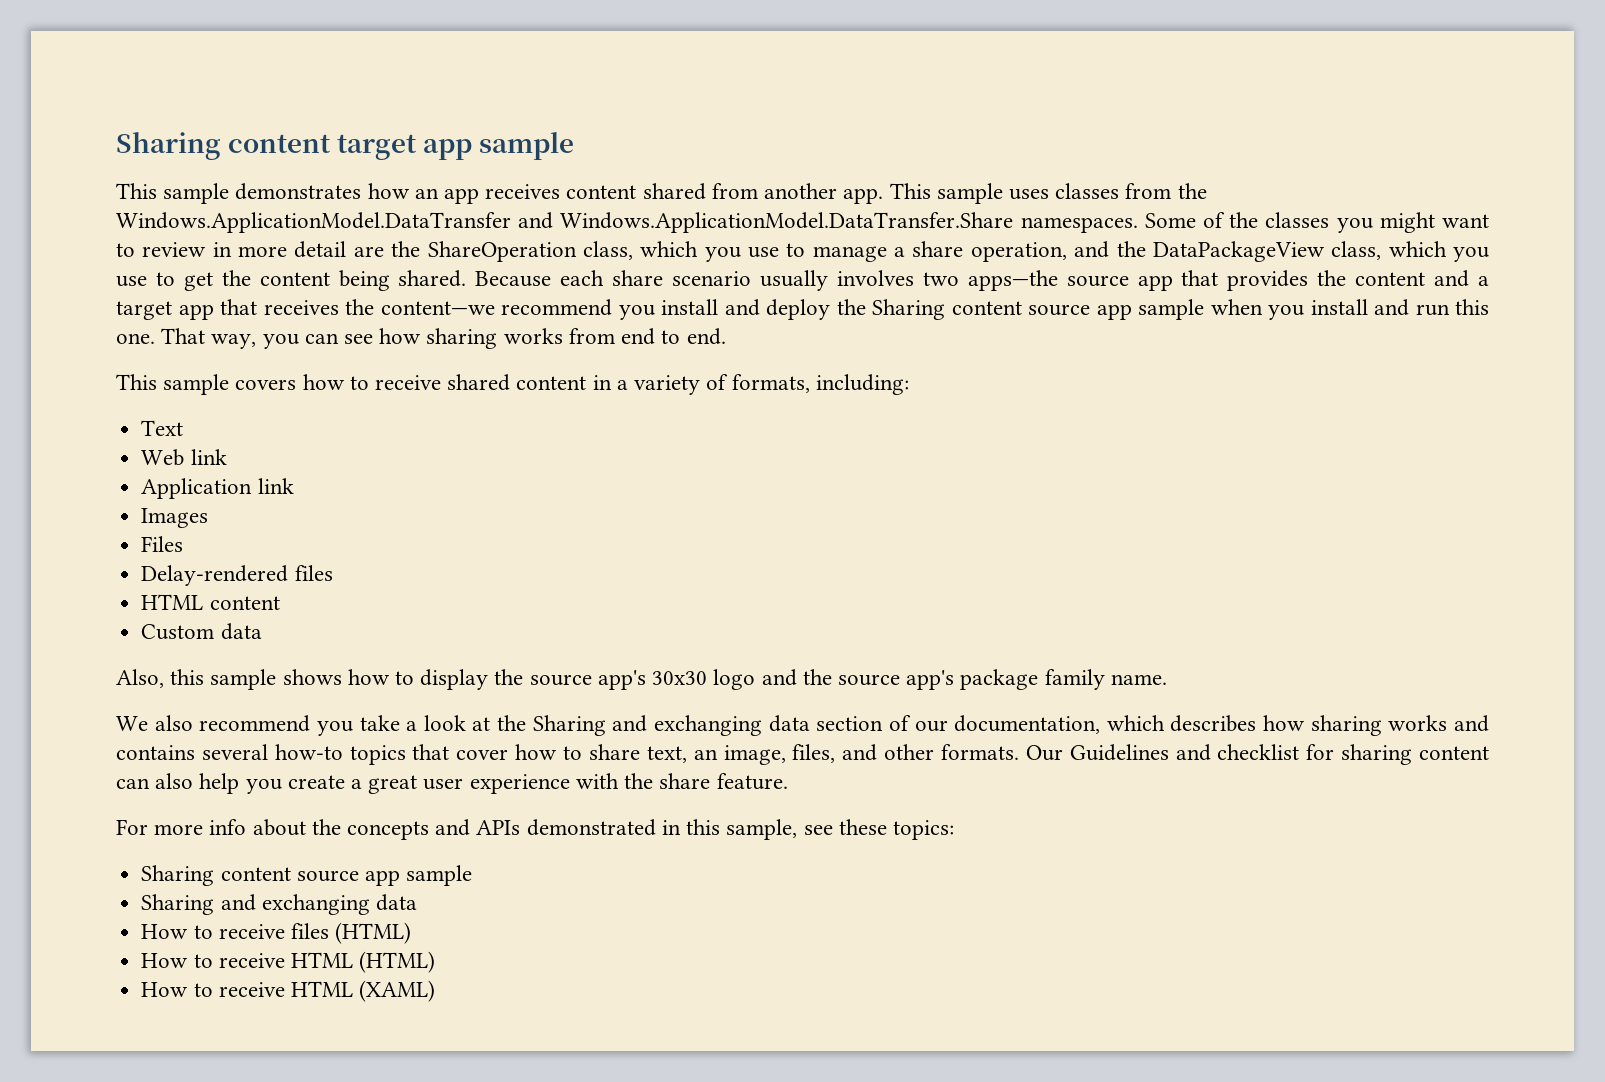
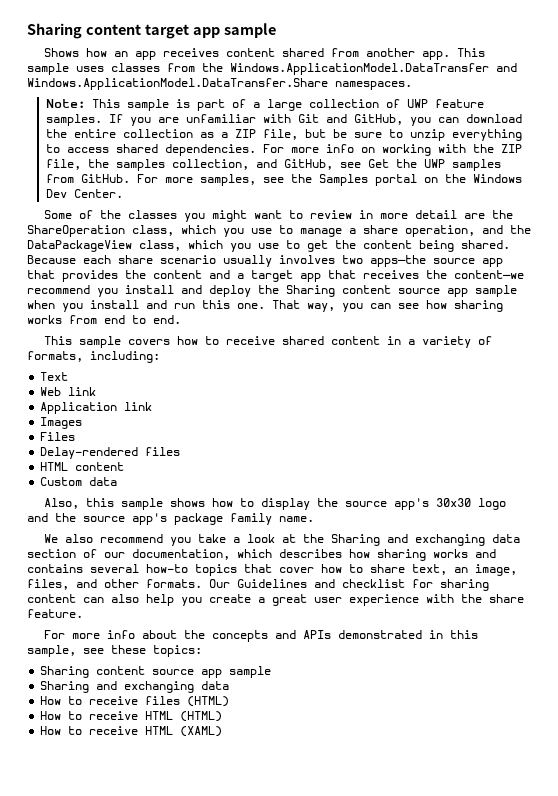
- This sample demonstrates how an app receives content shared from another app.
+ Shows how an app receives content shared from another app.
- This sample uses classes from the Windows.ApplicationModel.DataTransfer and Windows.ApplicationModel.DataTransfer.Share namespaces. Some of the classes you might want to review in more detail are the ShareOperation class, which you use to manage a share operation, and the DataPackageView class, which you use to get the content being shared.
+ This sample uses classes from the Windows.ApplicationModel.DataTransfer and Windows.ApplicationModel.DataTransfer.Share namespaces.
+ Note: This sample is part of a large collection of UWP feature samples. If you are unfamiliar with Git and GitHub, you can download the entire collection as a ZIP file, but be sure to unzip everything to access shared dependencies. For more info on working with the ZIP file, the samples collection, and GitHub, see Get the UWP samples from GitHub. For more samples, see the Samples portal on the Windows Dev Center.
+ Some of the classes you might want to review in more detail are the ShareOperation class, which you use to manage a share operation, and the DataPackageView class, which you use to get the content being shared.

